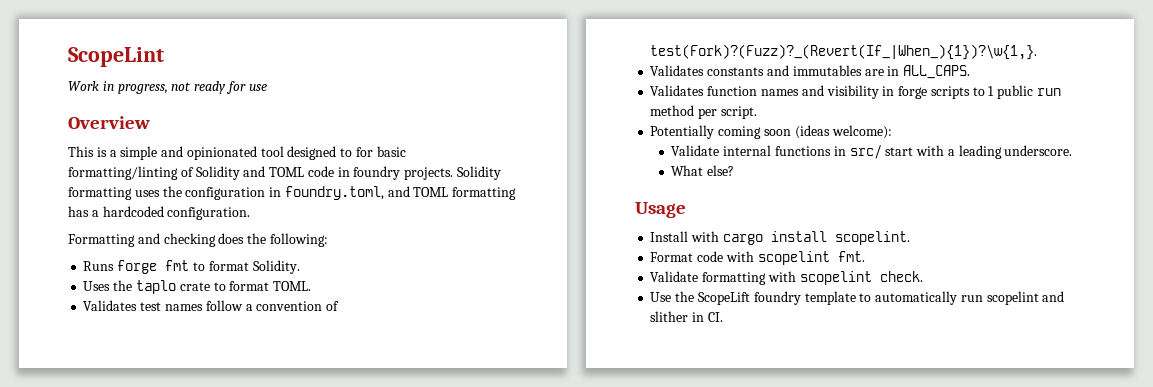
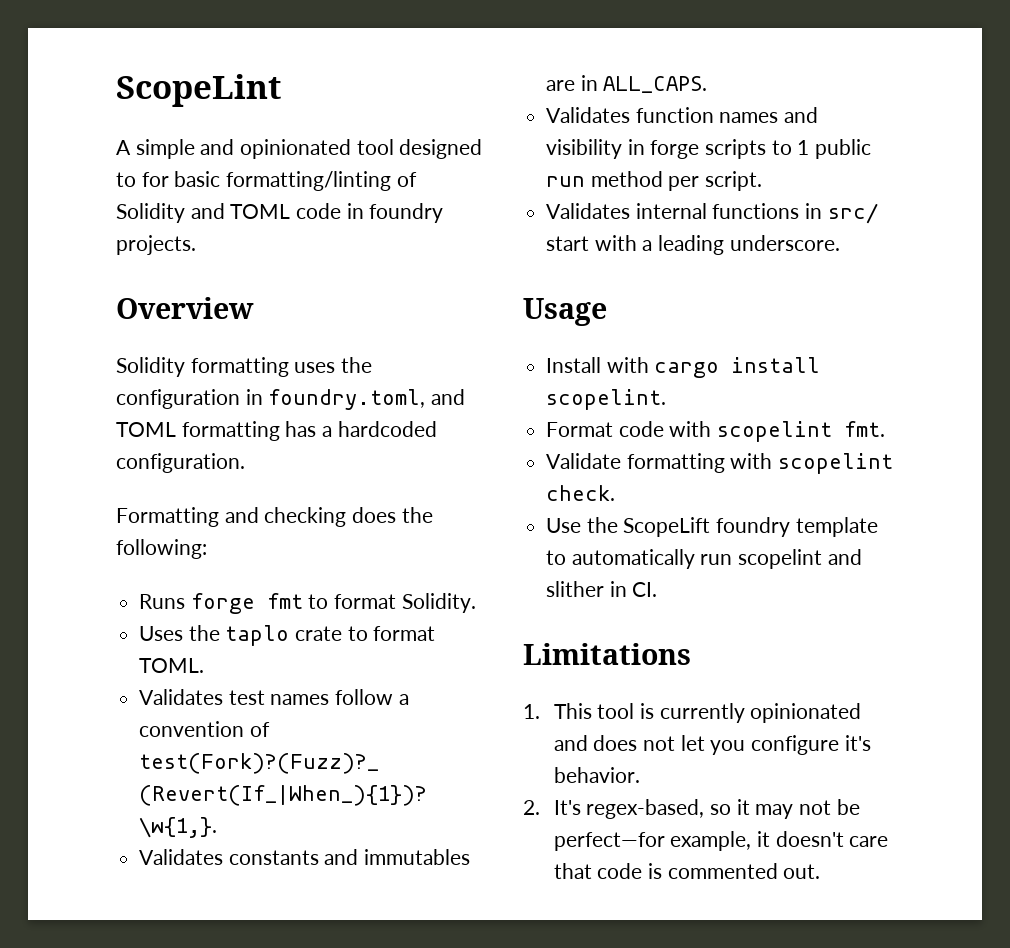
- Work in progress, not ready for use
+ A simple and opinionated tool designed to for basic formatting/linting of Solidity and TOML code in foundry projects.
  Overview
- This is a simple and opinionated tool designed to for basic formatting/linting of Solidity and TOML code in foundry projects. Solidity formatting uses the configuration in foundry.toml, and TOML formatting has a hardcoded configuration.
+ Solidity formatting uses the configuration in foundry.toml, and TOML formatting has a hardcoded configuration.
- Potentially coming soon (ideas welcome):
- Validate internal functions in src/ start with a leading underscore.
+ Validates internal functions in src/ start with a leading underscore.
- What else?
+ Limitations
+ 1. This tool is currently opinionated and does not let you configure it's behavior.
+ 2. It's regex-based, so it may not be perfect—for example, it doesn't care that code is commented out.

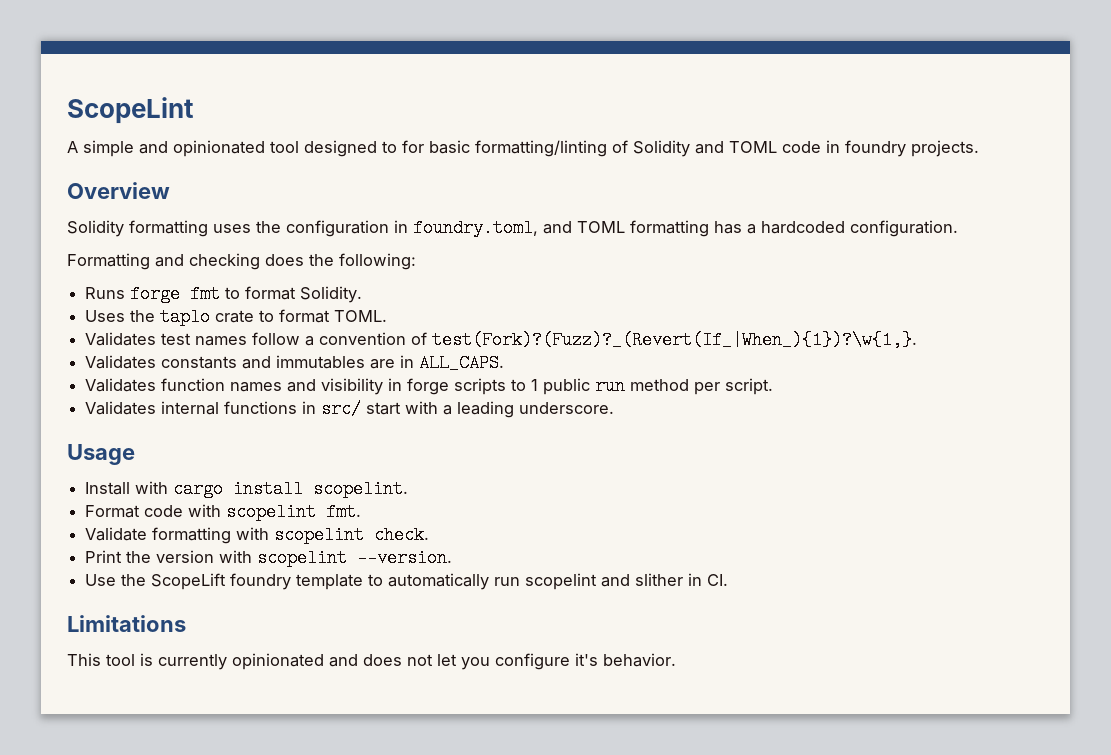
+ Print the version with scopelint --version.
- 1. This tool is currently opinionated and does not let you configure it's behavior.
+ This tool is currently opinionated and does not let you configure it's behavior.
- 2. It's regex-based, so it may not be perfect—for example, it doesn't care that code is commented out.

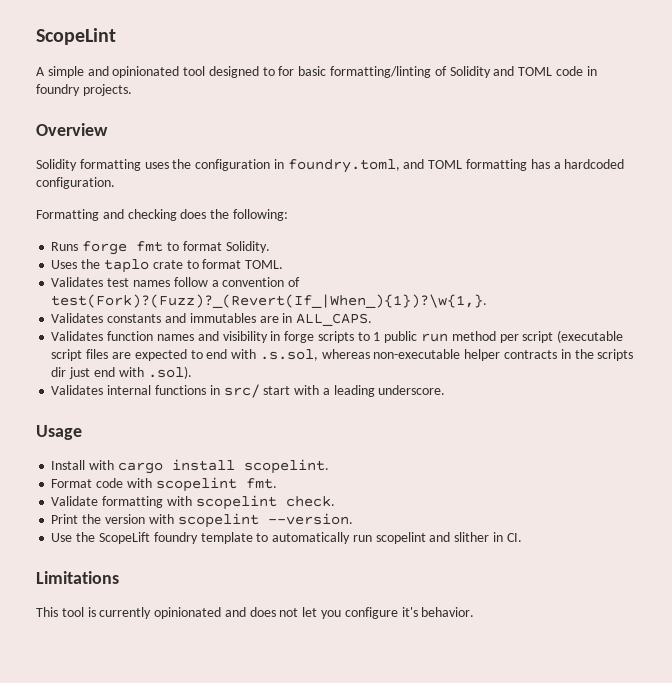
- Validates function names and visibility in forge scripts to 1 public run method per script.
+ Validates function names and visibility in forge scripts to 1 public run method per script (executable script files are expected to end with .s.sol, whereas non-executable helper contracts in the scripts dir just end with .sol).

